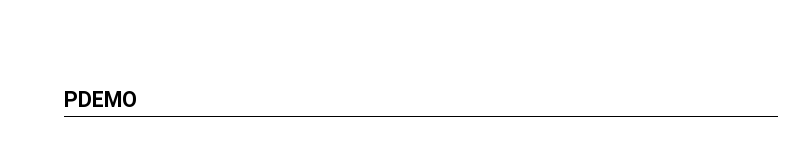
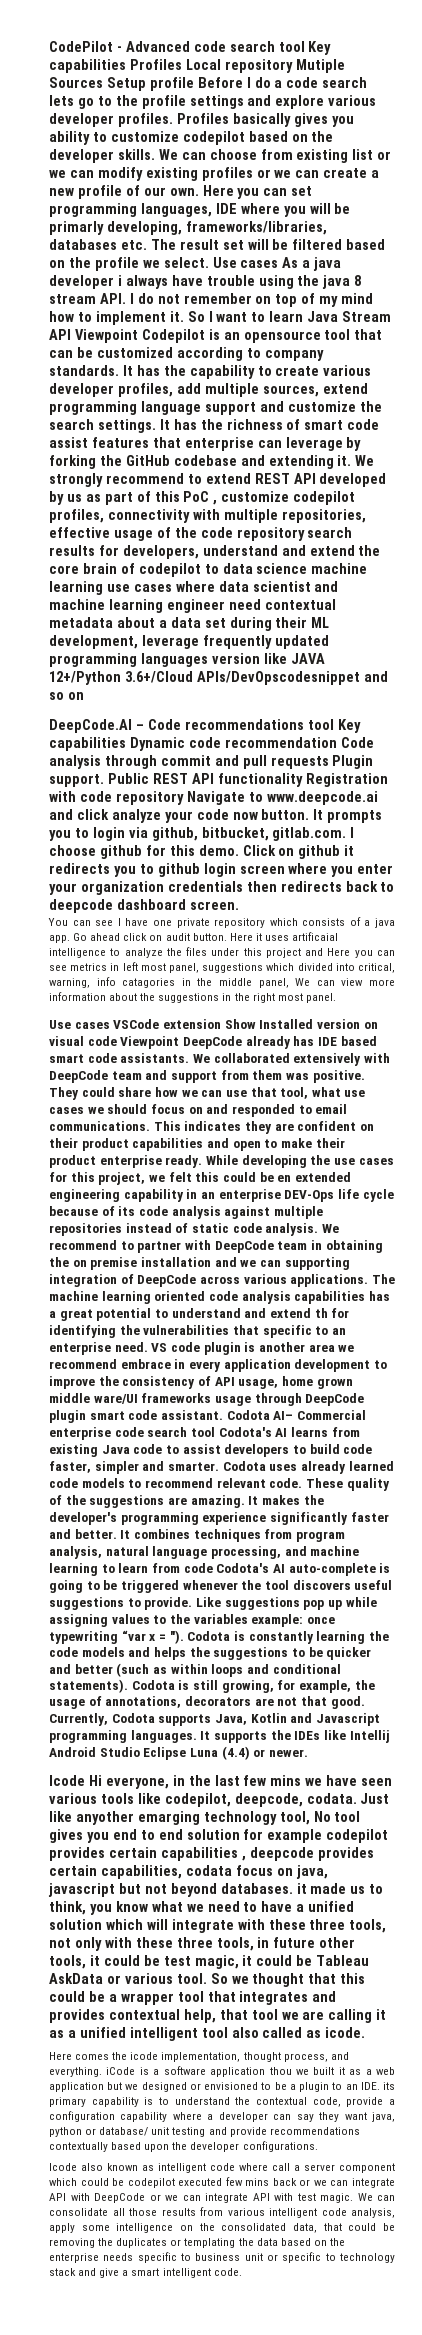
- PDEMO
+ CodePilot - Advanced code search tool Key capabilities Profiles Local repository Mutiple Sources Setup profile Before I do a code search lets go to the profile settings and explore various developer profiles. Profiles basically gives you ability to customize codepilot based on the developer skills. We can choose from existing list or we can modify existing profiles or we can create a new profile of our own. Here you can set programming languages, IDE where you will be primarly developing, frameworks/libraries, databases etc. The result set will be filtered based on the profile we select. Use cases As a java developer i always have trouble using the java 8 stream API. I do not remember on top of my mind how to implement it. So I want to learn Java Stream API Viewpoint Codepilot is an opensource tool that can be customized according to company standards. It has the capability to create various developer profiles, add multiple sources, extend programming language support and customize the search settings. It has the richness of smart code assist features that enterprise can leverage by forking the GitHub codebase and extending it. We strongly recommend to extend REST API developed by us as part of this PoC , customize codepilot profiles, connectivity with multiple repositories, effective usage of the code repository search results for developers, understand and extend the core brain of codepilot to data science machine learning use cases where data scientist and machine learning engineer need contextual metadata about a data set during their ML development, leverage frequently updated programming languages version like JAVA 12+/Python 3.6+/Cloud APIs/DevOpscodesnippet and so on
+ DeepCode.AI – Code recommendations tool Key capabilities Dynamic code recommendation Code analysis through commit and pull requests Plugin support. Public REST API functionality Registration with code repository Navigate to www.deepcode.ai and click analyze your code now button. It prompts you to login via github, bitbucket, gitlab.com. I choose github for this demo. Click on github it redirects you to github login screen where you enter your organization credentials then redirects back to deepcode dashboard screen.
+ You can see I have one private repository which consists of a java app. Go ahead click on audit button. Here it uses artificaial intelligence to analyze the files under this project and Here you can see metrics in left most panel, suggestions which divided into critical, warning, info catagories in the middle panel, We can view more information about the suggestions in the right most panel.
+ Use cases VSCode extension Show Installed version on visual code Viewpoint DeepCode already has IDE based smart code assistants. We collaborated extensively with DeepCode team and support from them was positive. They could share how we can use that tool, what use cases we should focus on and responded to email communications. This indicates they are confident on their product capabilities and open to make their product enterprise ready. While developing the use cases for this project, we felt this could be en extended engineering capability in an enterprise DEV-Ops life cycle because of its code analysis against multiple repositories instead of static code analysis. We recommend to partner with DeepCode team in obtaining the on premise installation and we can supporting integration of DeepCode across various applications. The machine learning oriented code analysis capabilities has a great potential to understand and extend th for identifying the vulnerabilities that specific to an enterprise need. VS code plugin is another area we recommend embrace in every application development to improve the consistency of API usage, home grown middle ware/UI frameworks usage through DeepCode plugin smart code assistant. Codota AI– Commercial enterprise code search tool Codota's AI learns from existing Java code to assist developers to build code faster, simpler and smarter. Codota uses already learned code models to recommend relevant code. These quality of the suggestions are amazing. It makes the developer's programming experience significantly faster and better. It combines techniques from program analysis, natural language processing, and machine learning to learn from code Codota's AI auto-complete is going to be triggered whenever the tool discovers useful suggestions to provide. Like suggestions pop up while assigning values to the variables example: once typewriting “var x = "). Codota is constantly learning the code models and helps the suggestions to be quicker and better (such as within loops and conditional statements). Codota is still growing, for example, the usage of annotations, decorators are not that good. Currently, Codota supports Java, Kotlin and Javascript programming languages. It supports the IDEs like Intellij Android Studio Eclipse Luna (4.4) or newer.
+ Icode Hi everyone, in the last few mins we have seen various tools like codepilot, deepcode, codata. Just like anyother emarging technology tool, No tool gives you end to end solution for example codepilot provides certain capabilities , deepcode provides certain capabilities, codata focus on java, javascript but not beyond databases. it made us to think, you know what we need to have a unified solution which will integrate with these three tools, not only with these three tools, in future other tools, it could be test magic, it could be Tableau AskData or various tool. So we thought that this could be a wrapper tool that integrates and provides contextual help, that tool we are calling it as a unified intelligent tool also called as icode.
+ Here comes the icode implementation, thought process, and everything. iCode is a software application thou we built it as a web application but we designed or envisioned to be a plugin to an IDE. its primary capability is to understand the contextual code, provide a configuration capability where a developer can say they want java, python or database/ unit testing and provide recommendations contextually based upon the developer configurations.
+ Icode also known as intelligent code where call a server component which could be codepilot executed few mins back or we can integrate API with DeepCode or we can integrate API with test magic. We can consolidate all those results from various intelligent code analysis, apply some intelligence on the consolidated data, that could be removing the duplicates or templating the data based on the enterprise needs specific to business unit or specific to technology stack and give a smart intelligent code.

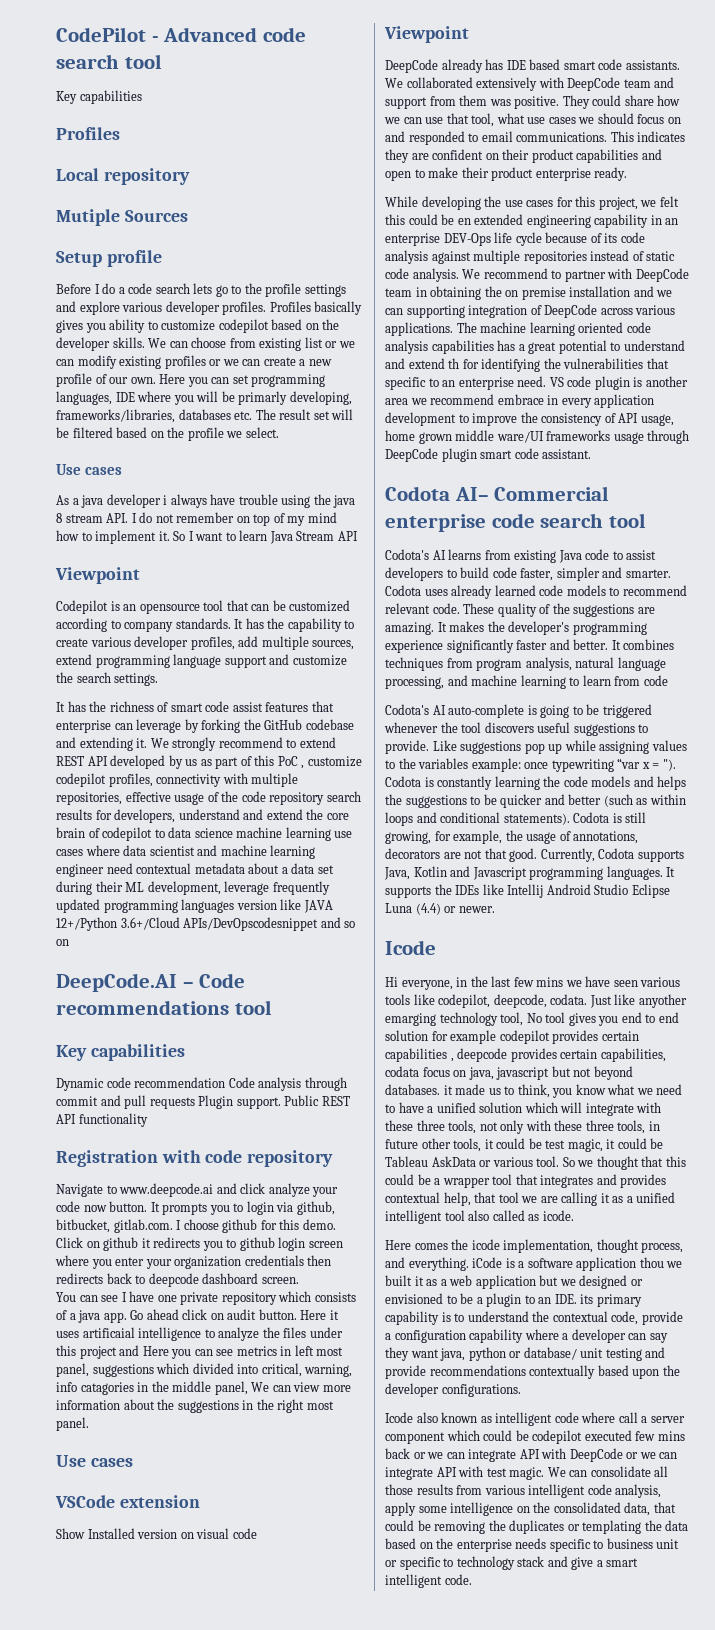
- CodePilot - Advanced code search tool Key capabilities Profiles Local repository Mutiple Sources Setup profile Before I do a code search lets go to the profile settings and explore various developer profiles.
+ CodePilot - Advanced code search tool
+ Key capabilities
+ Profiles
+ Local repository
+ Mutiple Sources
+ Setup profile
+ Before I do a code search lets go to the profile settings and explore various developer profiles.
- Here you can set programming languages, IDE where you will be primarly developing, frameworks/libraries, databases etc. The result set will be filtered based on the profile we select. Use cases As a java developer i always have trouble using the java 8 stream API. I do not remember on top of my mind how to implement it.
+ Here you can set programming languages, IDE where you will be primarly developing, frameworks/libraries, databases etc. The result set will be filtered based on the profile we select.
+ Use cases
+ As a java developer i always have trouble using the java 8 stream API. I do not remember on top of my mind how to implement it.
- So I want to learn Java Stream API Viewpoint Codepilot is an opensource tool that can be customized according to company standards.
+ So I want to learn Java Stream API
+ Viewpoint
+ Codepilot is an opensource tool that can be customized according to company standards.
- It has the capability to create various developer profiles, add multiple sources, extend programming language support and customize the search settings. It has the richness of smart code assist features that enterprise can leverage by forking the GitHub codebase and extending it.
+ It has the capability to create various developer profiles, add multiple sources, extend programming language support and customize the search settings.
+ It has the richness of smart code assist features that enterprise can leverage by forking the GitHub codebase and extending it.
- DeepCode.AI – Code recommendations tool Key capabilities Dynamic code recommendation Code analysis through commit and pull requests Plugin support.
+ DeepCode.AI – Code recommendations tool
+ Key capabilities
+ Dynamic code recommendation Code analysis through commit and pull requests Plugin support.
- Public REST API functionality Registration with code repository Navigate to www.deepcode.ai and click analyze your code now button.
+ Public REST API functionality
+ Registration with code repository
+ Navigate to www.deepcode.ai and click analyze your code now button.
  Here it uses artificaial intelligence to analyze the files under this project and Here you can see metrics in left most panel, suggestions which divided into critical, warning, info catagories in the middle panel, We can view more information about the suggestions in the right most panel.
- Use cases VSCode extension Show Installed version on visual code Viewpoint DeepCode already has IDE based smart code assistants.
+ Use cases
+ VSCode extension
+ Show Installed version on visual code
+ Viewpoint
+ DeepCode already has IDE based smart code assistants.
- This indicates they are confident on their product capabilities and open to make their product enterprise ready. While developing the use cases for this project, we felt this could be en extended engineering capability in an enterprise DEV-Ops life cycle because of its code analysis against multiple repositories instead of static code analysis.
+ This indicates they are confident on their product capabilities and open to make their product enterprise ready.
+ While developing the use cases for this project, we felt this could be en extended engineering capability in an enterprise DEV-Ops life cycle because of its code analysis against multiple repositories instead of static code analysis.
- VS code plugin is another area we recommend embrace in every application development to improve the consistency of API usage, home grown middle ware/UI frameworks usage through DeepCode plugin smart code assistant. Codota AI– Commercial enterprise code search tool Codota's AI learns from existing Java code to assist developers to build code faster, simpler and smarter.
+ VS code plugin is another area we recommend embrace in every application development to improve the consistency of API usage, home grown middle ware/UI frameworks usage through DeepCode plugin smart code assistant.
+ Codota AI– Commercial enterprise code search tool
+ Codota's AI learns from existing Java code to assist developers to build code faster, simpler and smarter.
- It combines techniques from program analysis, natural language processing, and machine learning to learn from code Codota's AI auto-complete is going to be triggered whenever the tool discovers useful suggestions to provide.
+ It combines techniques from program analysis, natural language processing, and machine learning to learn from code
+ Codota's AI auto-complete is going to be triggered whenever the tool discovers useful suggestions to provide.
  It supports the IDEs like Intellij Android Studio Eclipse Luna (4.4) or newer.
- Icode Hi everyone, in the last few mins we have seen various tools like codepilot, deepcode, codata.
+ Icode
+ Hi everyone, in the last few mins we have seen various tools like codepilot, deepcode, codata.

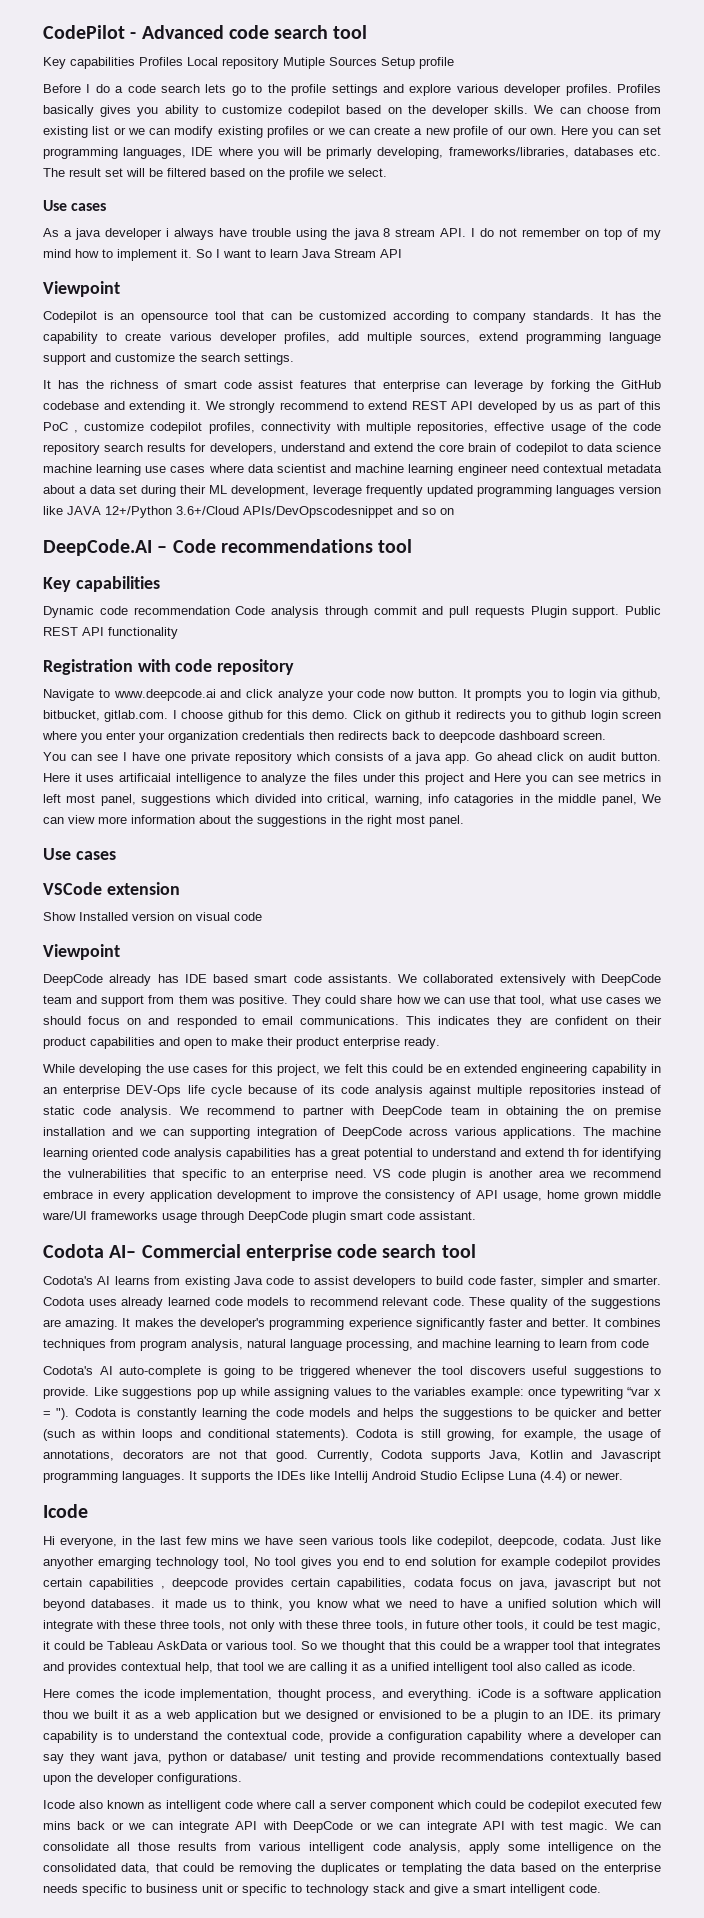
  CodePilot - Advanced code search tool
- Key capabilities
- Profiles
- Local repository
- Mutiple Sources
- Setup profile
+ Key capabilities Profiles Local repository Mutiple Sources Setup profile

